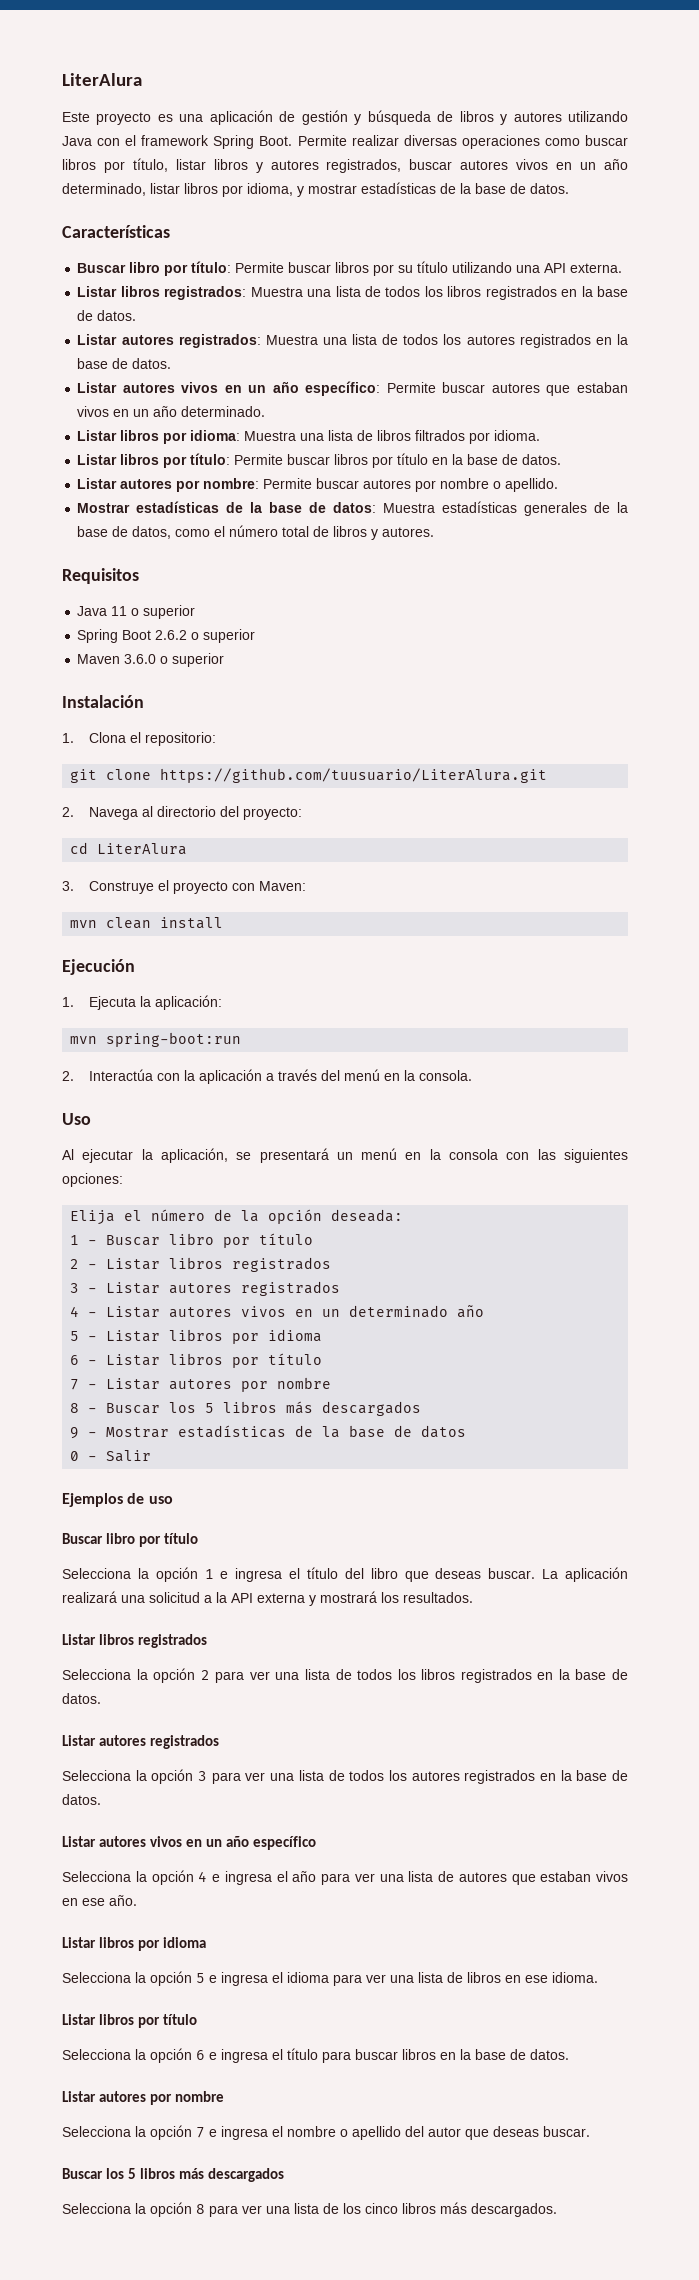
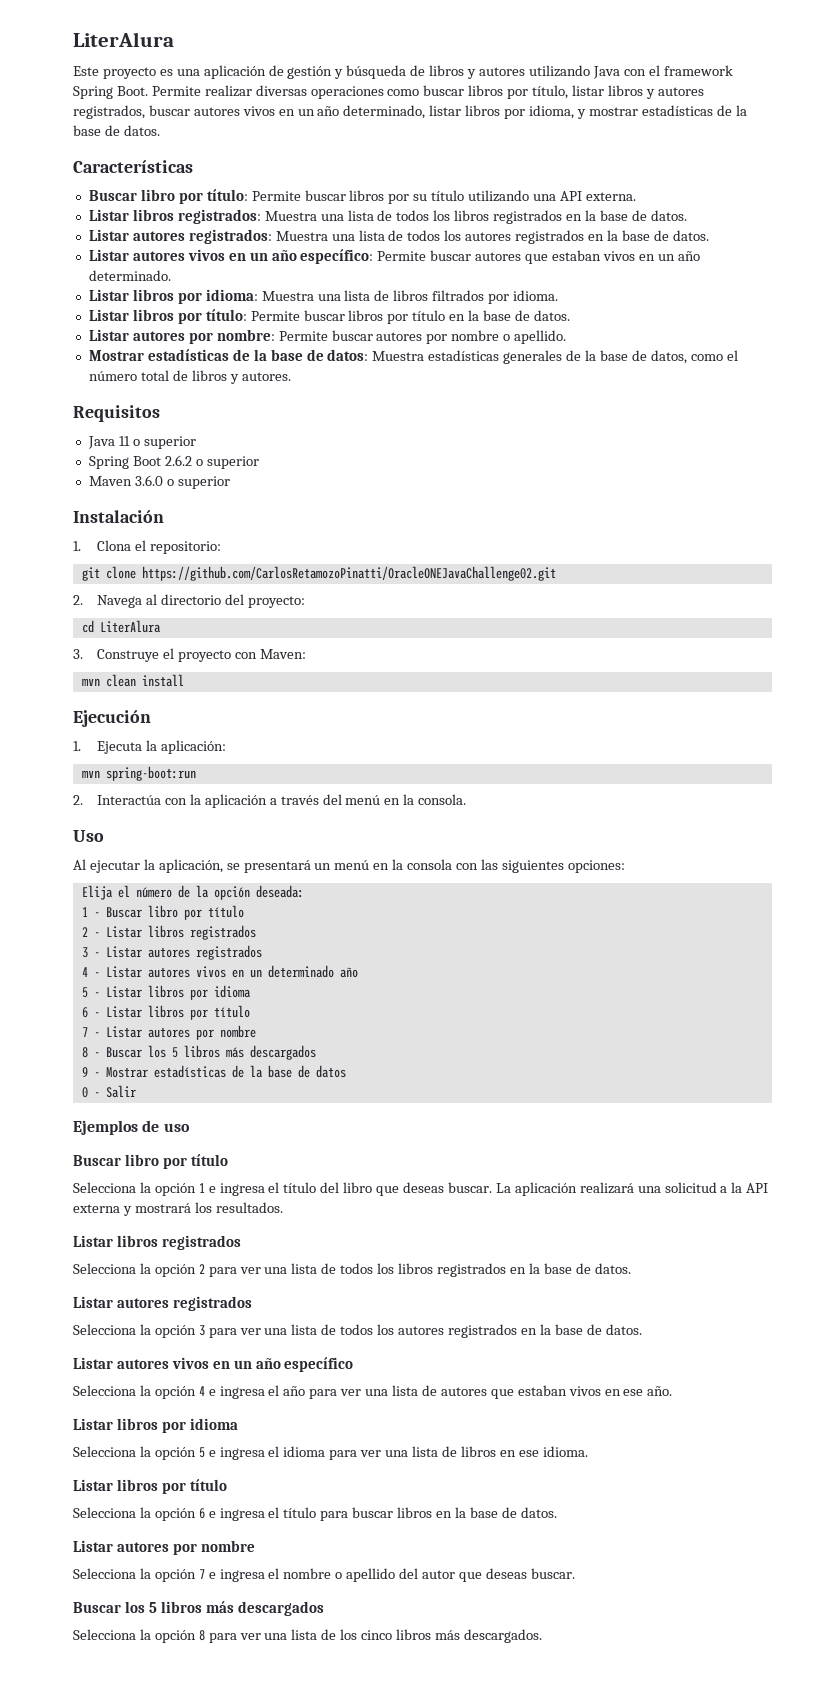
- git clone https://github.com/tuusuario/LiterAlura.git
+ git clone https://github.com/CarlosRetamozoPinatti/OracleONEJavaChallenge02.git

